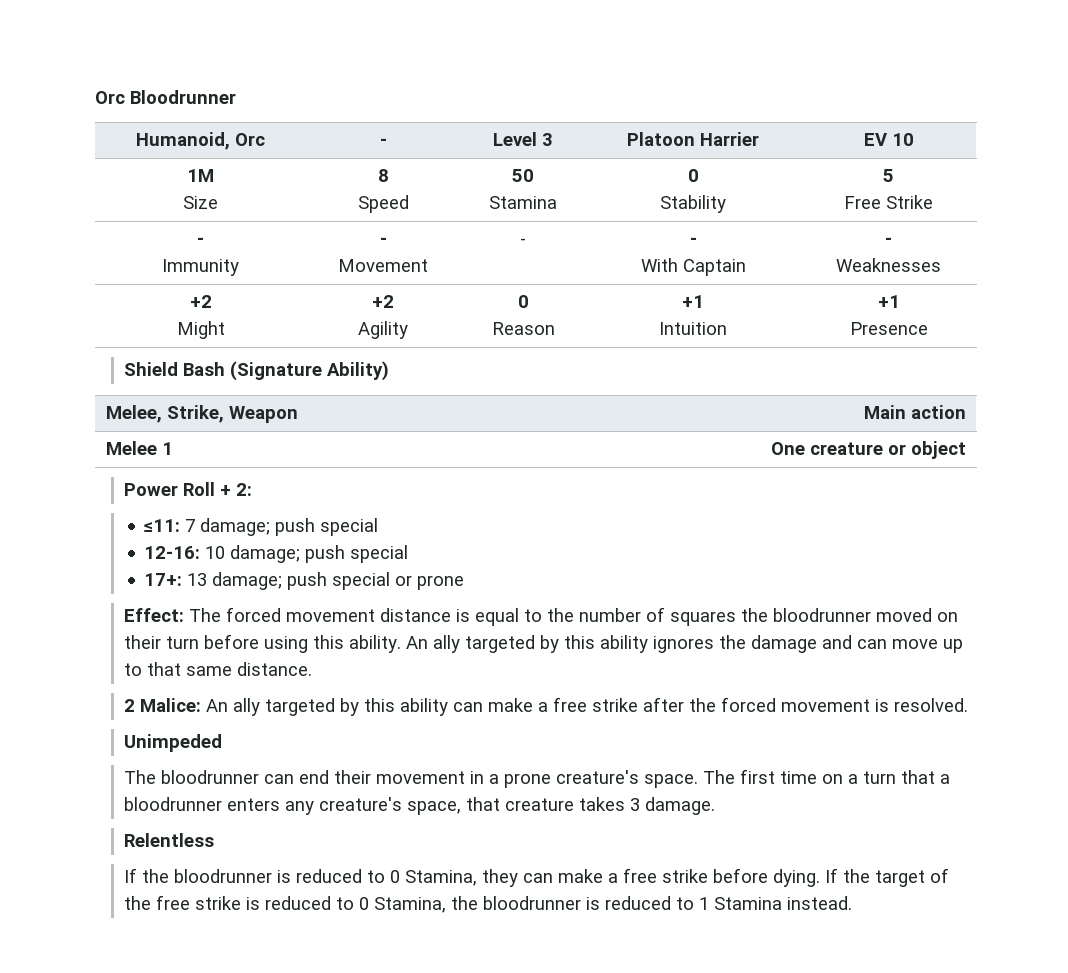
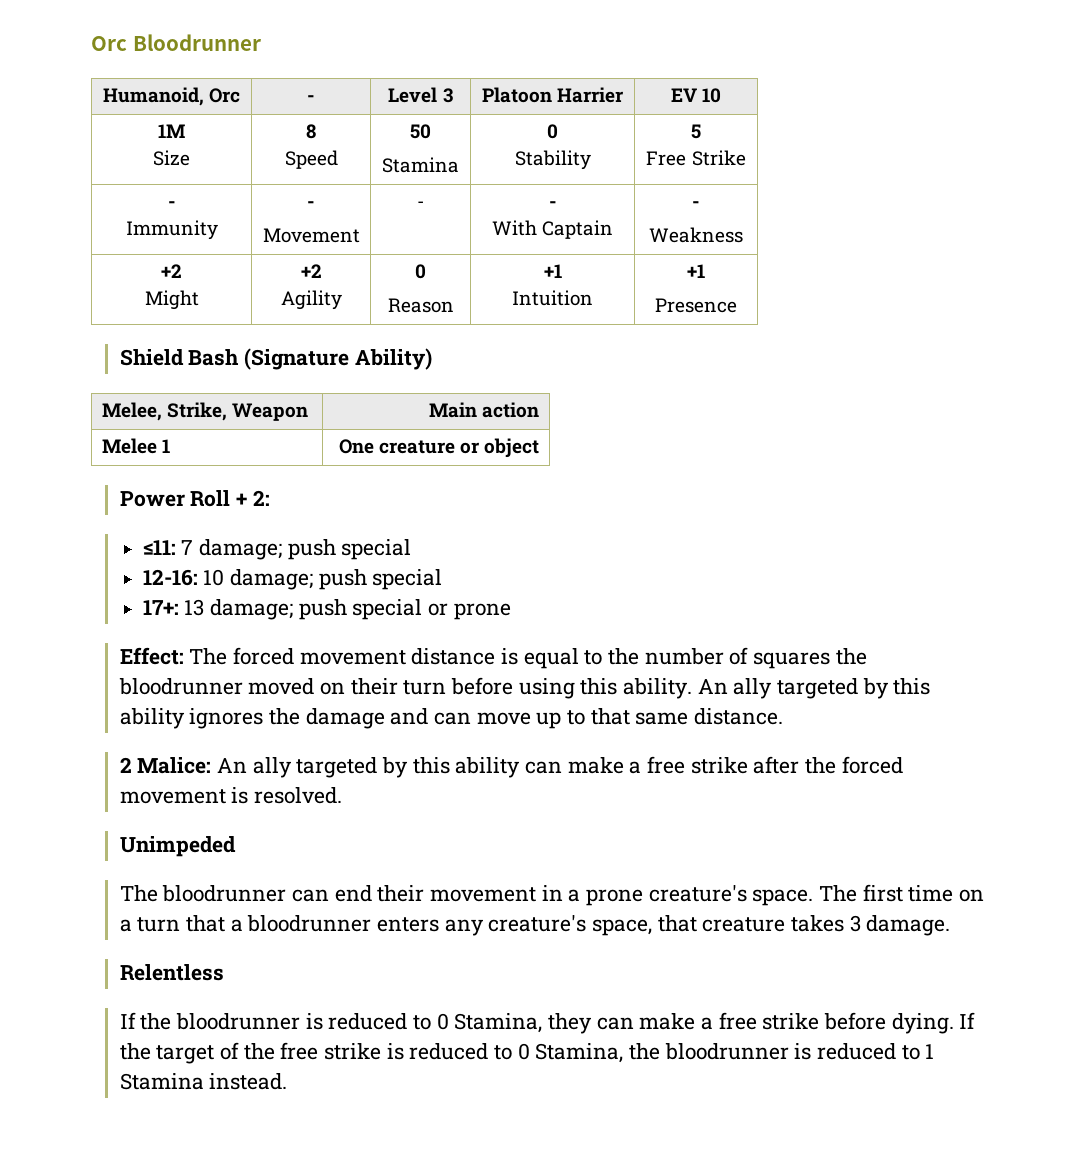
  1M
  Size | 8
  Speed | 50
  Stamina | 0
  Stability | 5
  Free Strike
  -
  Immunity | -
  Movement | - | -
  With Captain | -
- Weaknesses
+ Weakness

